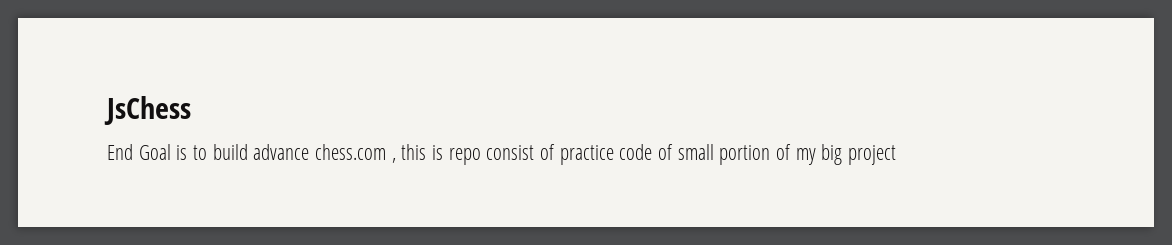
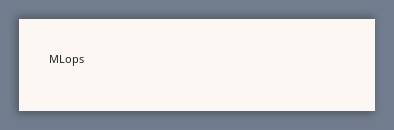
- JsChess
- End Goal is to build advance chess.com , this is repo consist of practice code of small portion of my big project
+ MLops

